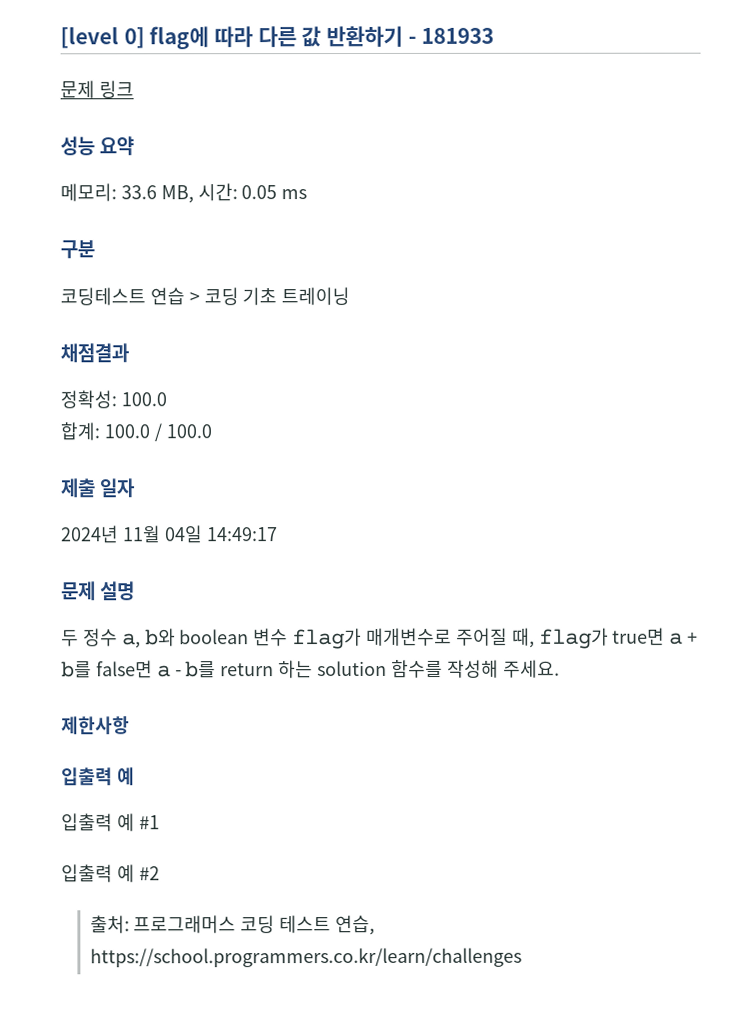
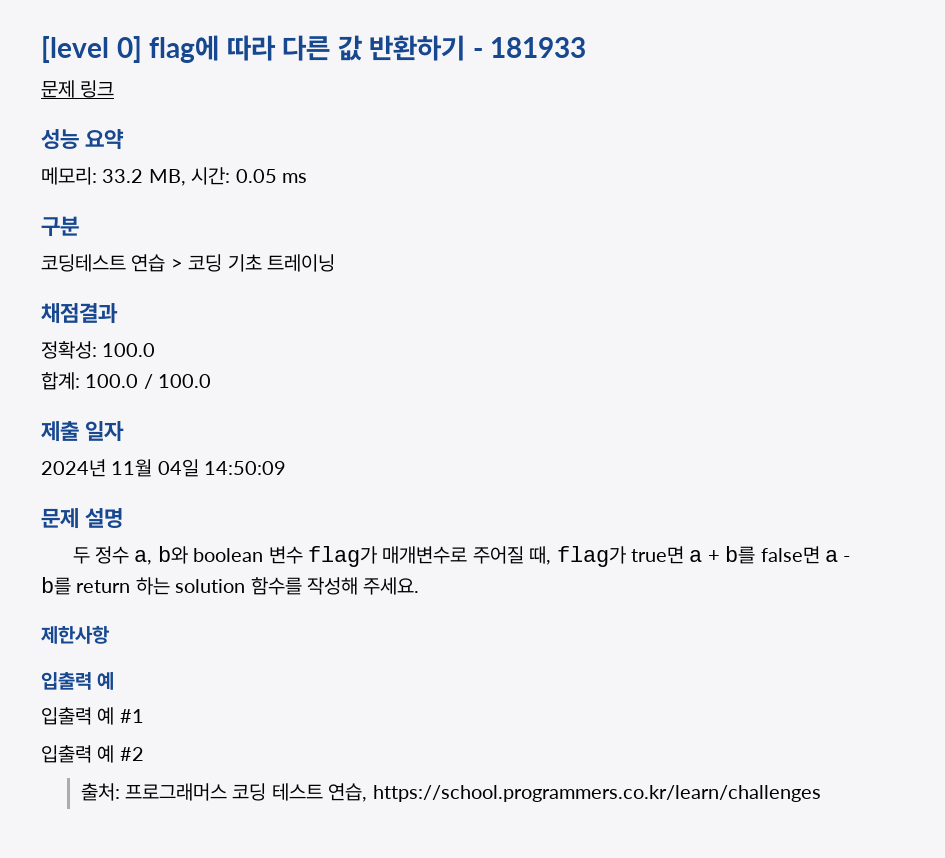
- 메모리: 33.6 MB, 시간: 0.05 ms
+ 메모리: 33.2 MB, 시간: 0.05 ms
- 2024년 11월 04일 14:49:17
+ 2024년 11월 04일 14:50:09

